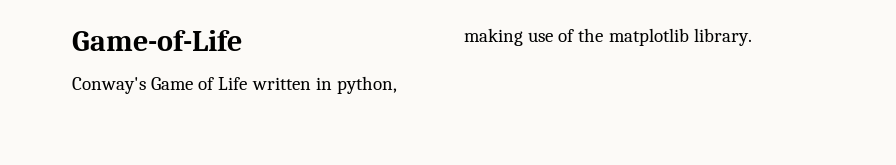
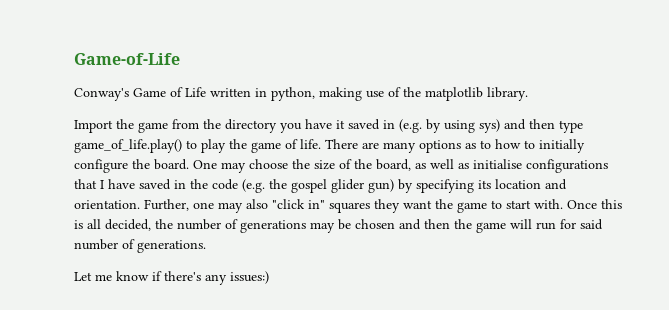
+ Import the game from the directory you have it saved in (e.g. by using sys) and then type game_of_life.play() to play the game of life. There are many options as to how to initially configure the board. One may choose the size of the board, as well as initialise configurations that I have saved in the code (e.g. the gospel glider gun) by specifying its location and orientation. Further, one may also "click in" squares they want the game to start with. Once this is all decided, the number of generations may be chosen and then the game will run for said number of generations.
+ Let me know if there's any issues:)

